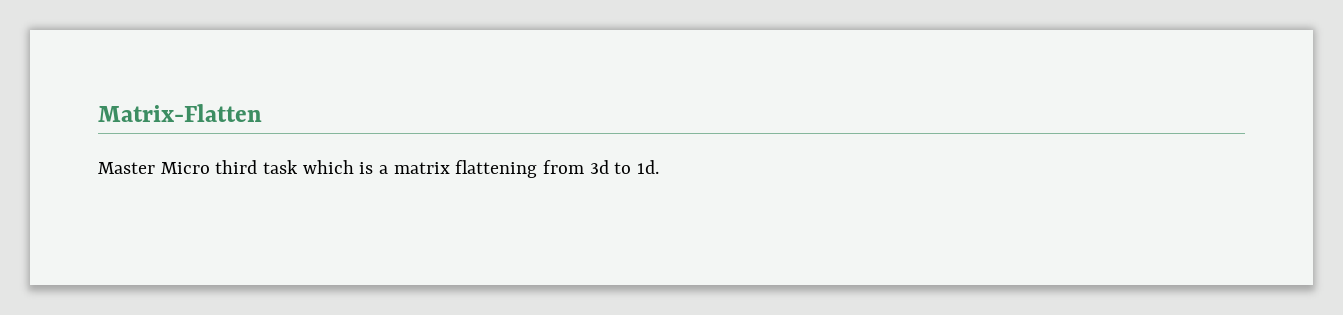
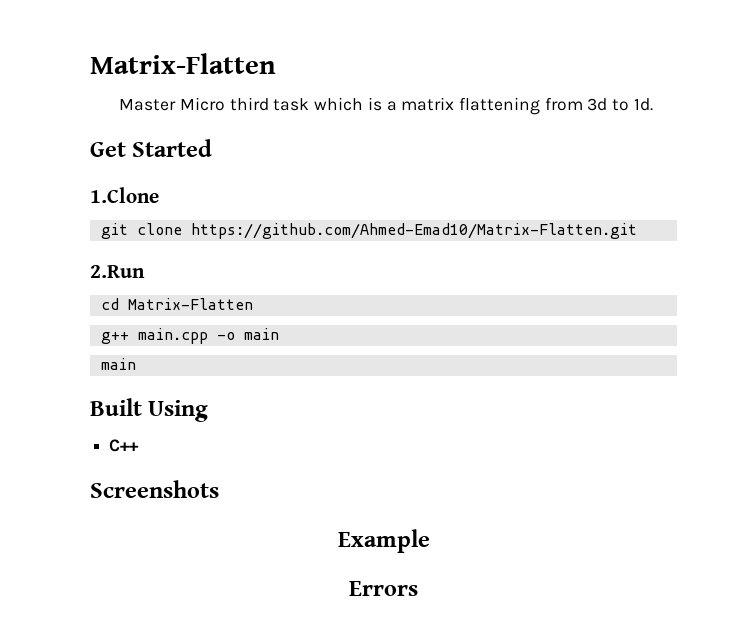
+ Get Started
+ 1.Clone
+ git clone https://github.com/Ahmed-Emad10/Matrix-Flatten.git
+ 2.Run
+ cd Matrix-Flatten
+ g++ main.cpp -o main
+ main
+ Built Using
+ C++
+ Screenshots
+ Example
+ Errors

